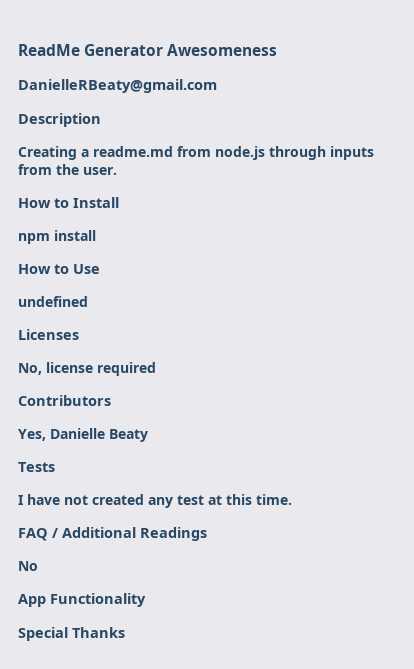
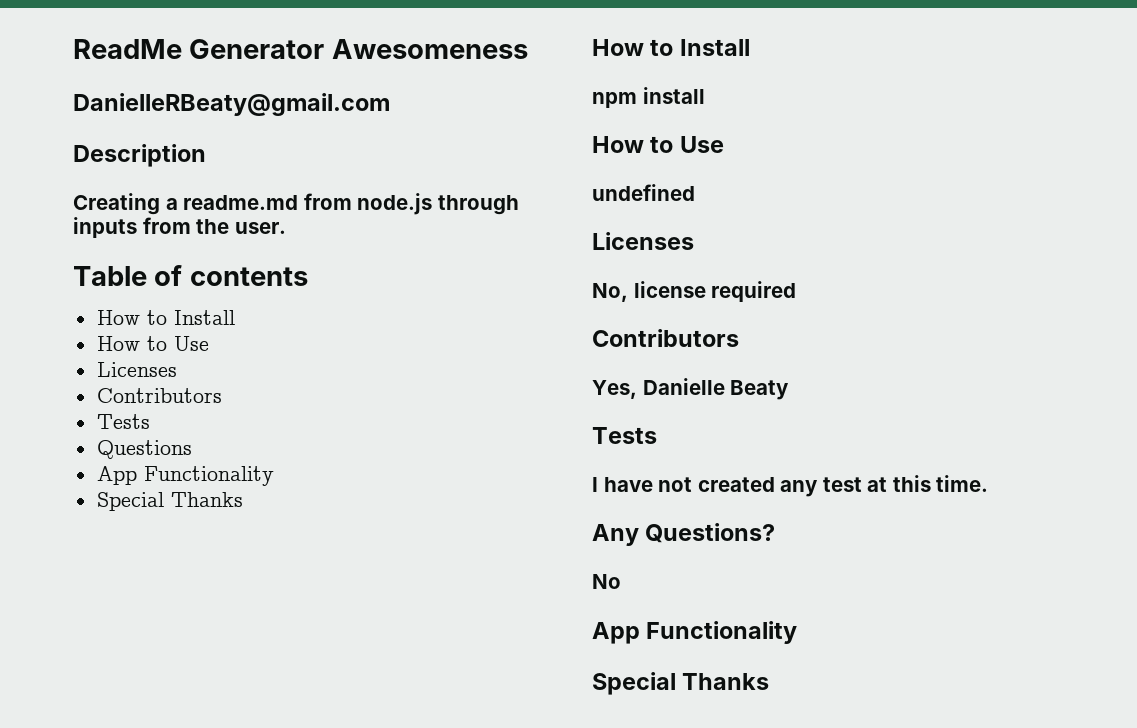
+ Table of contents
+ How to Install
+ How to Use
+ Licenses
+ Contributors
+ Tests
+ Questions
+ App Functionality
+ Special Thanks
- FAQ / Additional Readings
+ Any Questions?

